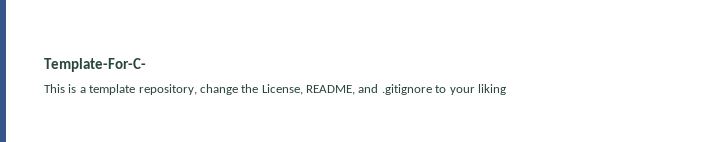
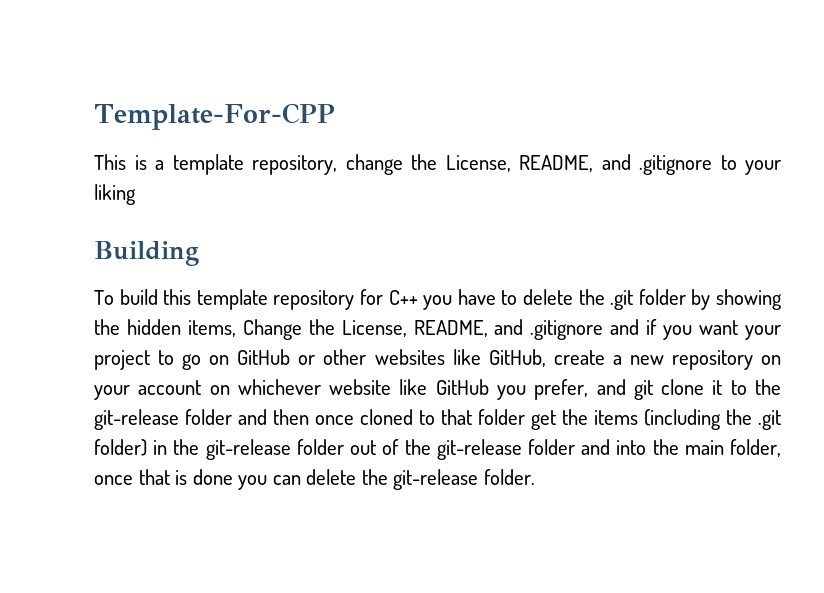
- Template-For-C-
+ Template-For-CPP
+ Building
+ To build this template repository for C++ you have to delete the .git folder by showing the hidden items, Change the License, README, and .gitignore and if you want your project to go on GitHub or other websites like GitHub, create a new repository on your account on whichever website like GitHub you prefer, and git clone it to the git-release folder and then once cloned to that folder get the items (including the .git folder) in the git-release folder out of the git-release folder and into the main folder, once that is done you can delete the git-release folder.

